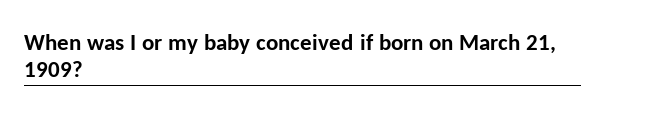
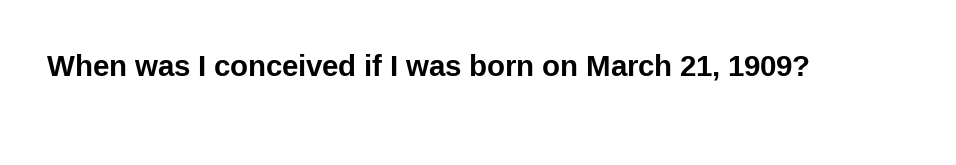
- When was I or my baby conceived if born on March 21, 1909?
+ When was I conceived if I was born on March 21, 1909?

